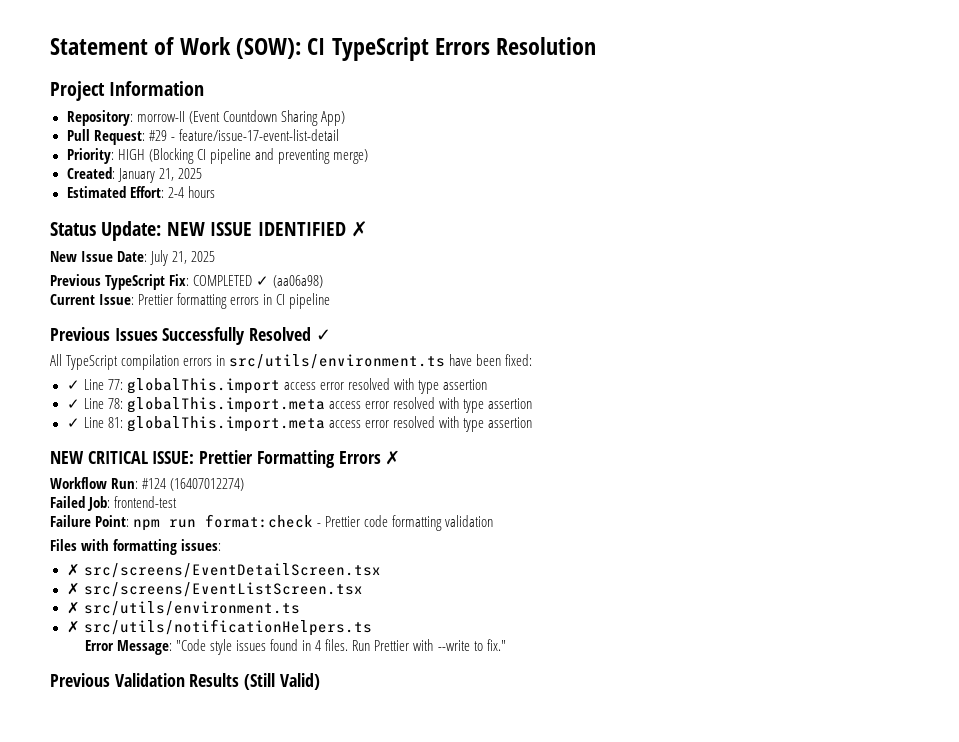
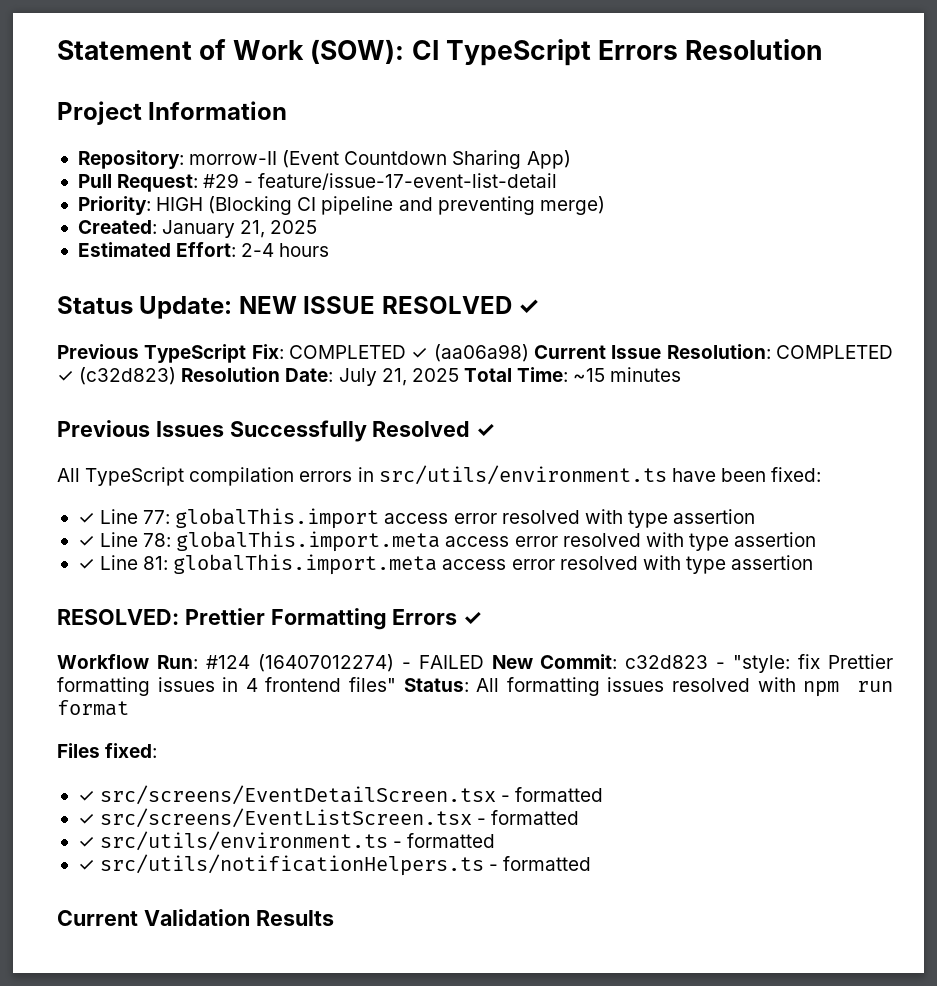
- Status Update: NEW ISSUE IDENTIFIED ✗
- New Issue Date: July 21, 2025
+ Status Update: NEW ISSUE RESOLVED ✓
- Previous TypeScript Fix: COMPLETED ✓ (aa06a98)
- Current Issue: Prettier formatting errors in CI pipeline
+ Previous TypeScript Fix: COMPLETED ✓ (aa06a98) Current Issue Resolution: COMPLETED ✓ (c32d823) Resolution Date: July 21, 2025 Total Time: ~15 minutes
- NEW CRITICAL ISSUE: Prettier Formatting Errors ✗
+ RESOLVED: Prettier Formatting Errors ✓
- Workflow Run: #124 (16407012274)
- Failed Job: frontend-test
- Failure Point: npm run format:check - Prettier code formatting validation
- Files with formatting issues:
- ✗ src/screens/EventDetailScreen.tsx
- ✗ src/screens/EventListScreen.tsx
- ✗ src/utils/environment.ts
- ✗ src/utils/notificationHelpers.ts
- Error Message: "Code style issues found in 4 files. Run Prettier with --write to fix."
- Previous Validation Results (Still Valid)
+ Workflow Run: #124 (16407012274) - FAILED New Commit: c32d823 - "style: fix Prettier formatting issues in 4 frontend files" Status: All formatting issues resolved with npm run format
+ Files fixed:
+ ✓ src/screens/EventDetailScreen.tsx - formatted
+ ✓ src/screens/EventListScreen.tsx - formatted
+ ✓ src/utils/environment.ts - formatted
+ ✓ src/utils/notificationHelpers.ts - formatted
+ Current Validation Results

